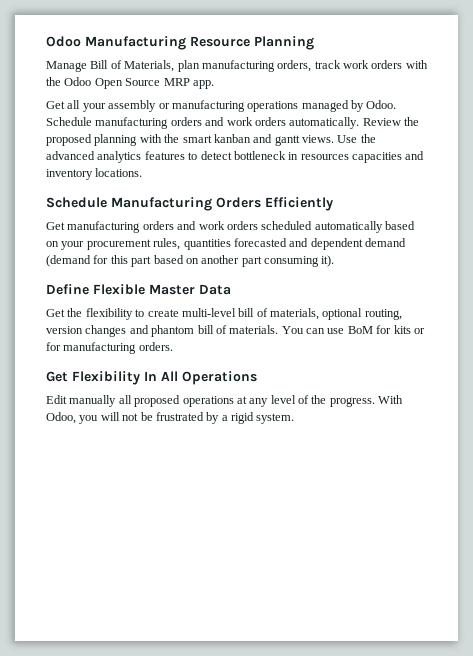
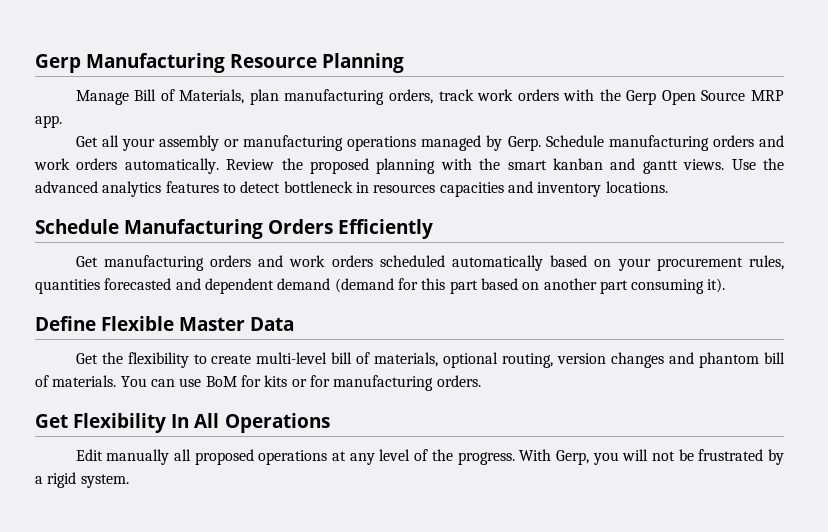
- Odoo Manufacturing Resource Planning
+ Gerp Manufacturing Resource Planning
- Manage Bill of Materials, plan manufacturing orders, track work orders with the Odoo Open Source MRP app.
+ Manage Bill of Materials, plan manufacturing orders, track work orders with the Gerp Open Source MRP app.
- Get all your assembly or manufacturing operations managed by Odoo.
+ Get all your assembly or manufacturing operations managed by Gerp.
- With Odoo, you will not be frustrated by a rigid system.
+ With Gerp, you will not be frustrated by a rigid system.

